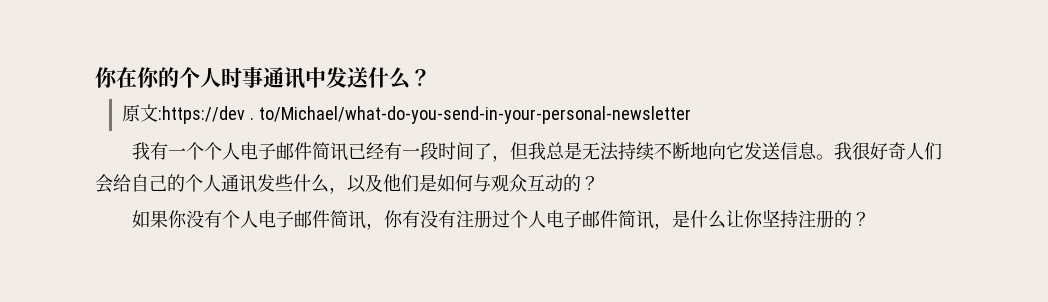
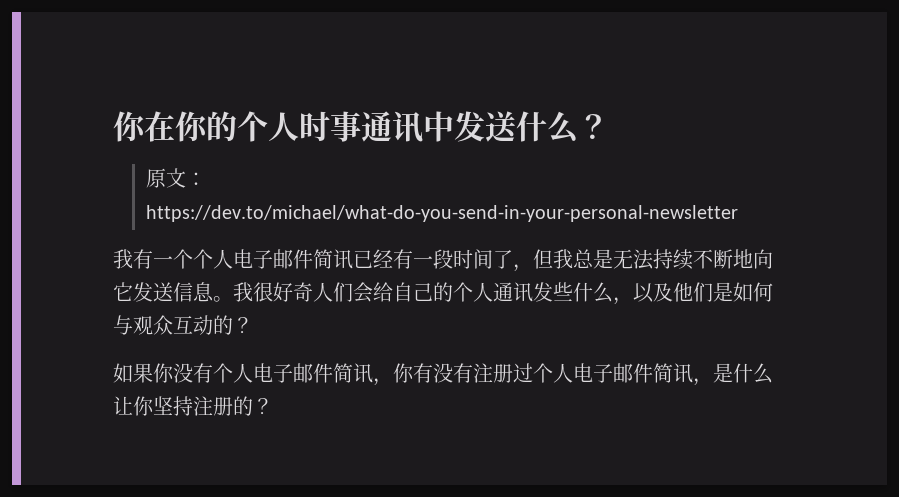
- 原文:https://dev . to/Michael/what-do-you-send-in-your-personal-newsletter
+ 原文：https://dev.to/michael/what-do-you-send-in-your-personal-newsletter

